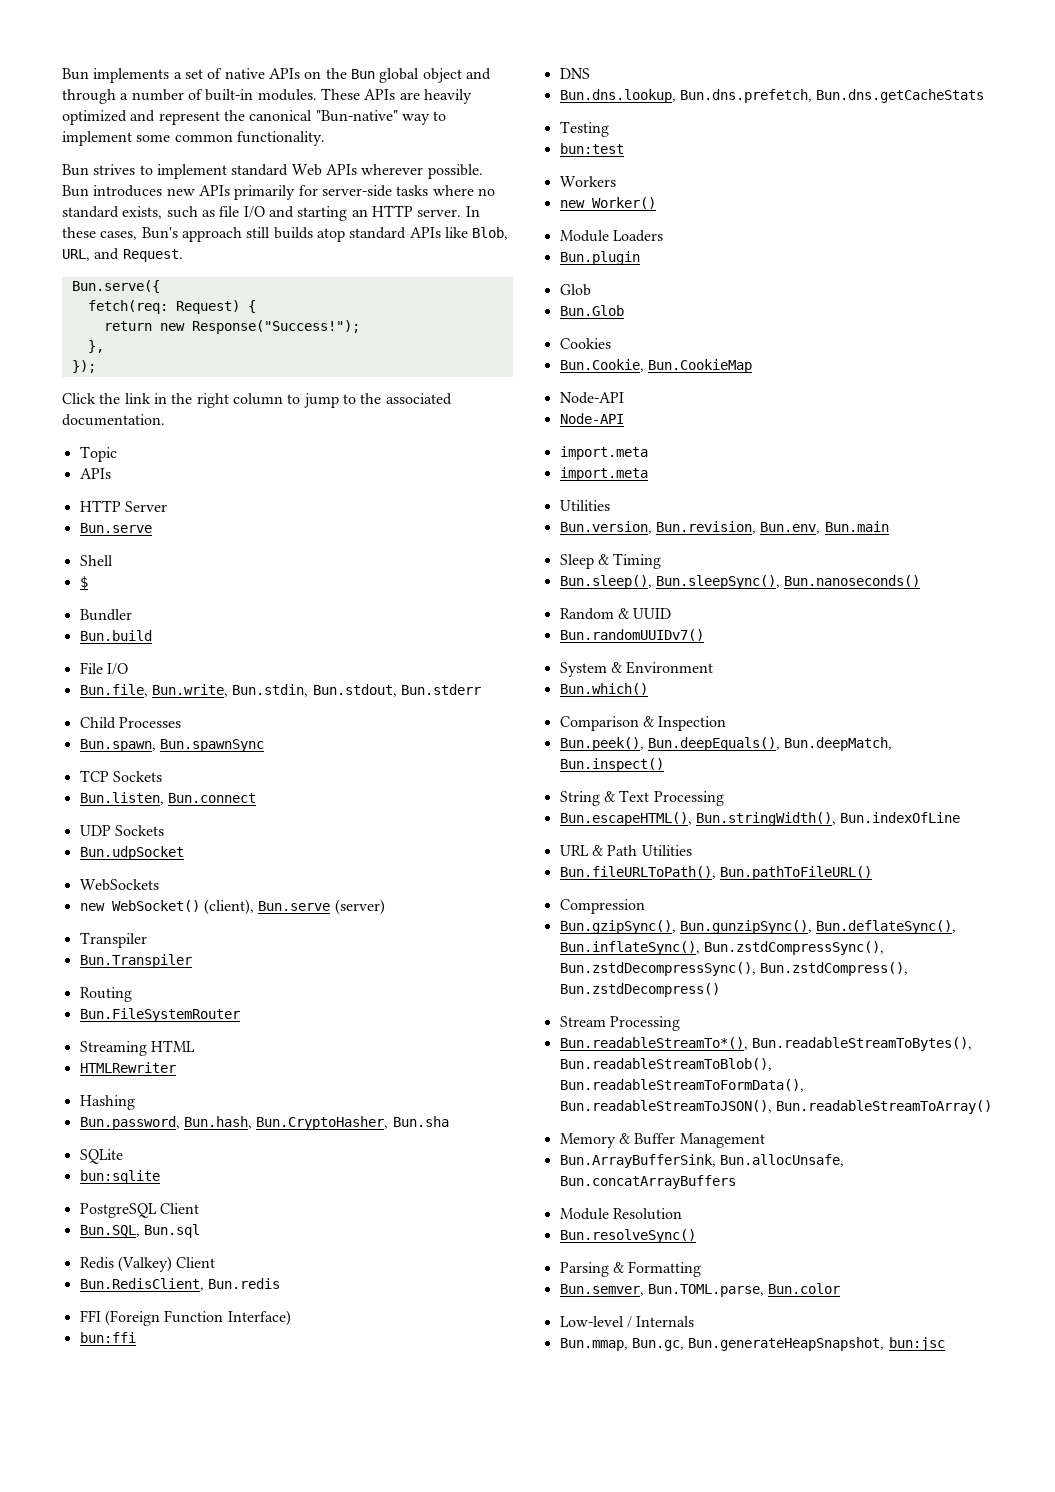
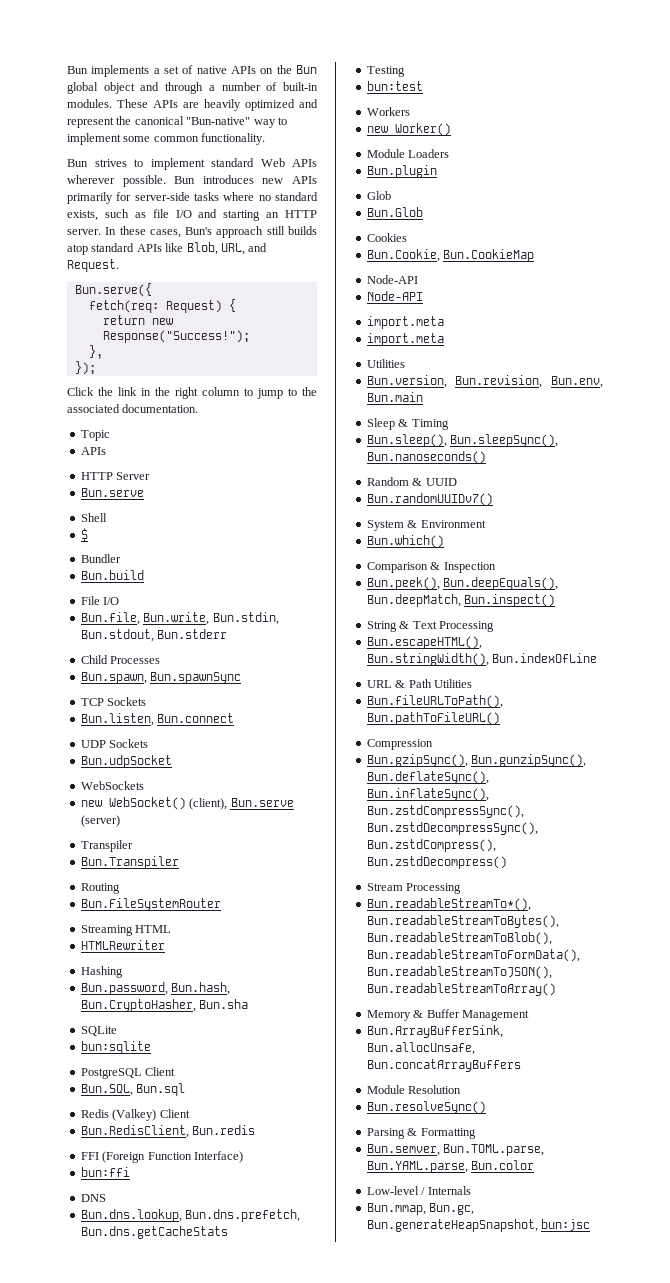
- Bun.semver, Bun.TOML.parse, Bun.color
+ Bun.semver, Bun.TOML.parse, Bun.YAML.parse, Bun.color

